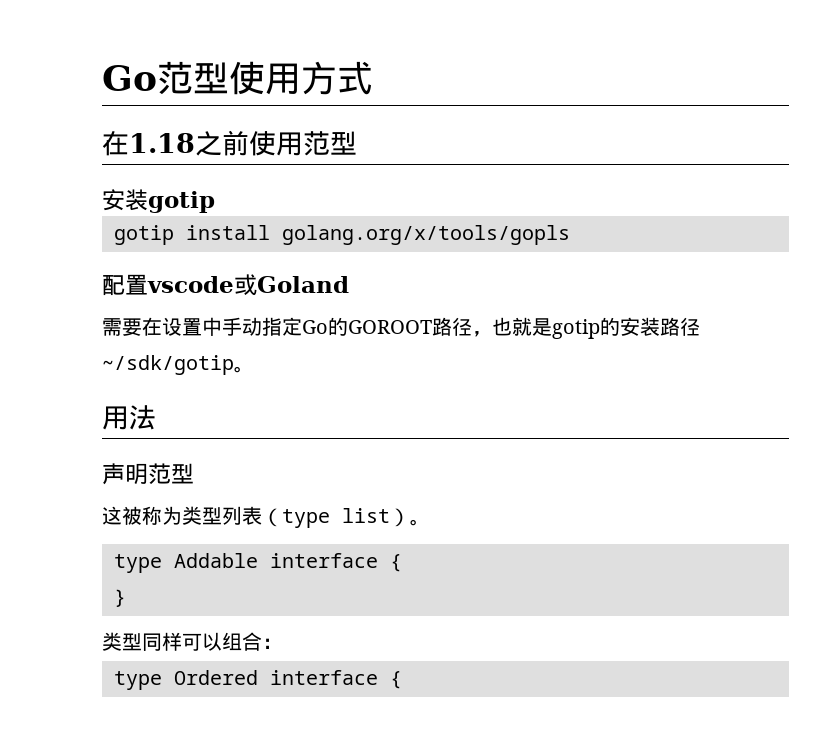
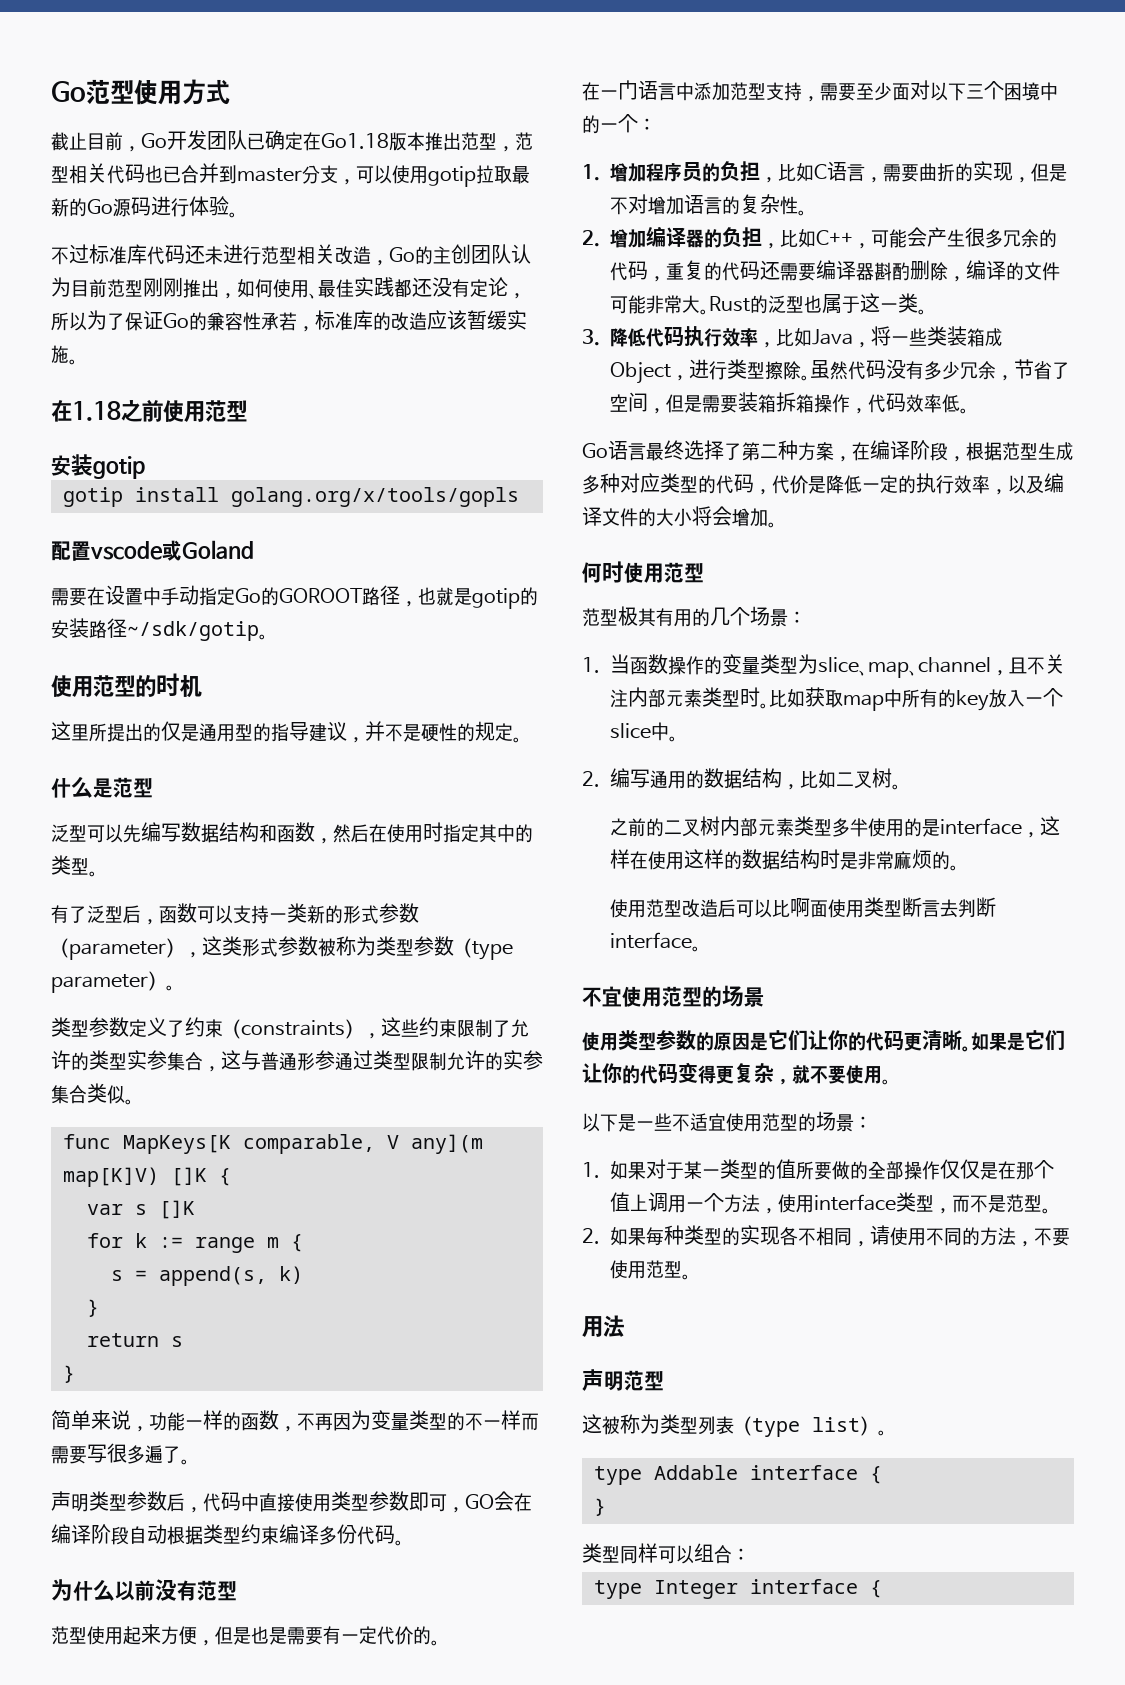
+ 截止目前，Go开发团队已确定在Go1.18版本推出范型，范型相关代码也已合并到master分支，可以使用gotip拉取最新的Go源码进行体验。
+ 不过标准库代码还未进行范型相关改造，Go的主创团队认为目前范型刚刚推出，如何使用、最佳实践都还没有定论，所以为了保证Go的兼容性承若，标准库的改造应该暂缓实施。
+ 使用范型的时机
+ 这里所提出的仅是通用型的指导建议，并不是硬性的规定。
+ 什么是范型
+ 泛型可以先编写数据结构和函数，然后在使用时指定其中的类型。
+ 有了泛型后，函数可以支持一类新的形式参数（parameter），这类形式参数被称为类型参数（type parameter）。
+ 类型参数定义了约束（constraints），这些约束限制了允许的类型实参集合，这与普通形参通过类型限制允许的实参集合类似。
+ func MapKeys[K comparable, V any](m map[K]V) []K {
+ var s []K
+ for k := range m {
+ s = append(s, k)
+ }
+ return s
+ }
+ 简单来说，功能一样的函数，不再因为变量类型的不一样而需要写很多遍了。
+ 声明类型参数后，代码中直接使用类型参数即可，GO会在编译阶段自动根据类型约束编译多份代码。
+ 为什么以前没有范型
+ 范型使用起来方便，但是也是需要有一定代价的。
+ 在一门语言中添加范型支持，需要至少面对以下三个困境中的一个：
+ 1.增加程序员的负担，比如C语言，需要曲折的实现，但是不对增加语言的复杂性。
+ 2.增加编译器的负担，比如C++，可能会产生很多冗余的代码，重复的代码还需要编译器斟酌删除，编译的文件可能非常大。Rust的泛型也属于这一类。
+ 3.降低代码执行效率，比如Java，将一些类装箱成Object，进行类型擦除。虽然代码没有多少冗余，节省了空间，但是需要装箱拆箱操作，代码效率低。
+ Go语言最终选择了第二种方案，在编译阶段，根据范型生成多种对应类型的代码，代价是降低一定的执行效率，以及编译文件的大小将会增加。
+ 何时使用范型
+ 范型极其有用的几个场景：
+ 1.当函数操作的变量类型为slice、map、channel，且不关注内部元素类型时。比如获取map中所有的key放入一个slice中。
+ 2.编写通用的数据结构，比如二叉树。
+ 之前的二叉树内部元素类型多半使用的是interface，这样在使用这样的数据结构时是非常麻烦的。
+ 使用范型改造后可以比啊面使用类型断言去判断interface。
+ 不宜使用范型的场景
+ 使用类型参数的原因是它们让你的代码更清晰。如果是它们让你的代码变得更复杂，就不要使用。
+ 以下是一些不适宜使用范型的场景：
+ 1.如果对于某一类型的值所要做的全部操作仅仅是在那个值上调用一个方法，使用interface类型，而不是范型。
+ 2.如果每种类型的实现各不相同，请使用不同的方法，不要使用范型。
- type Ordered interface {
+ type Integer interface {

